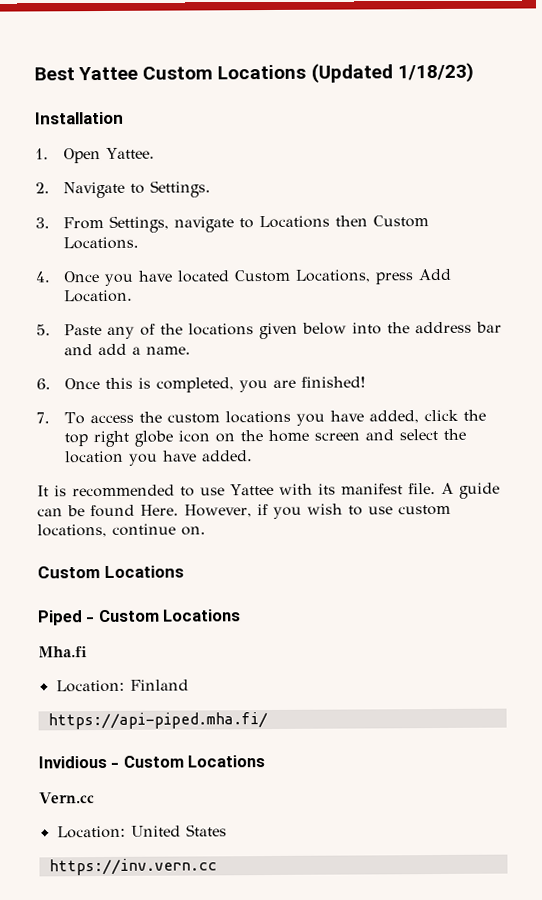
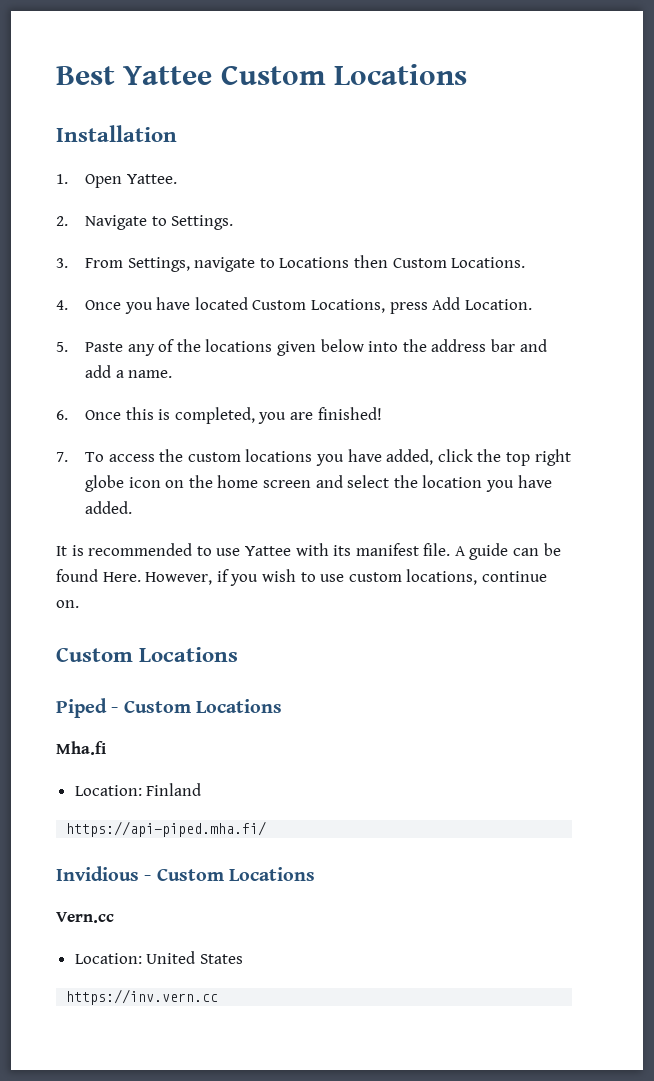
- Best Yattee Custom Locations (Updated 1/18/23)
+ Best Yattee Custom Locations

